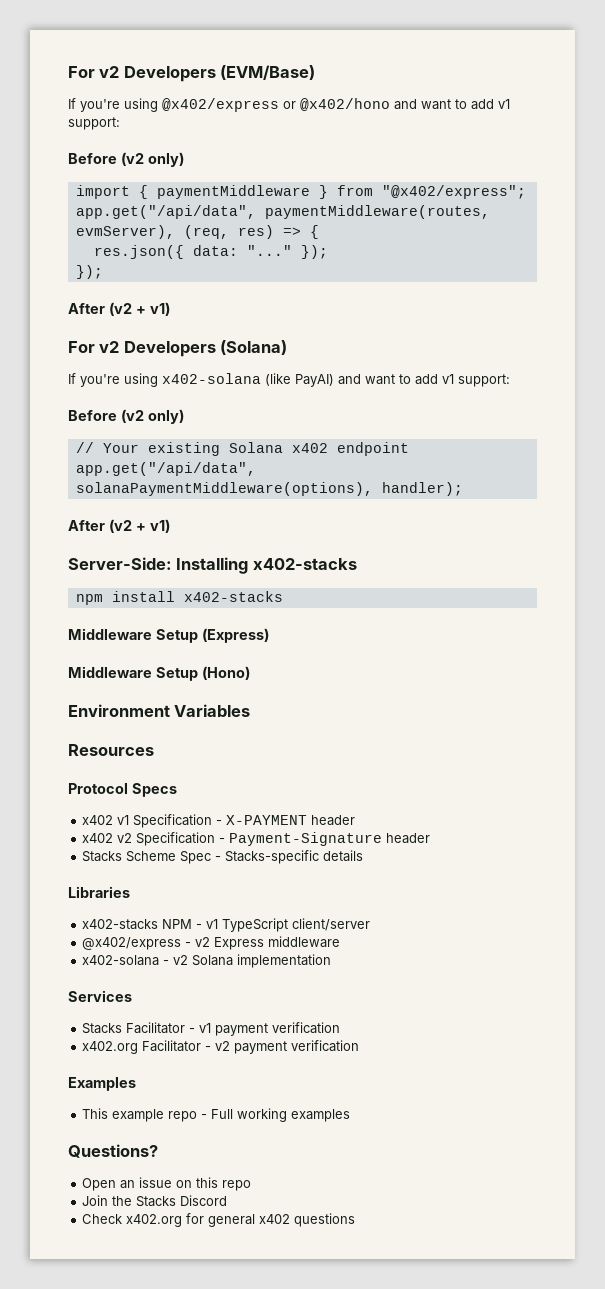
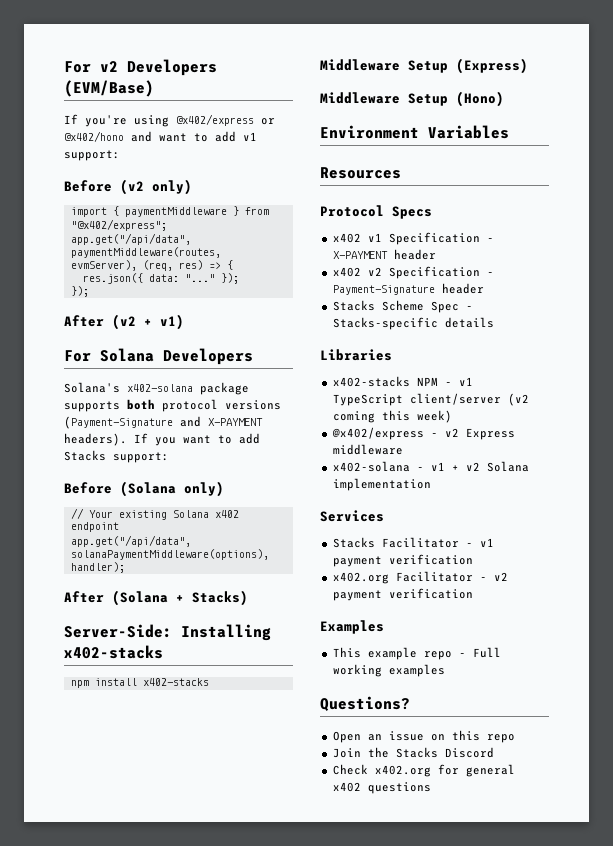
- For v2 Developers (Solana)
- If you're using x402-solana (like PayAI) and want to add v1 support:
- Before (v2 only)
+ For Solana Developers
+ Solana's x402-solana package supports both protocol versions (Payment-Signature and X-PAYMENT headers). If you want to add Stacks support:
+ Before (Solana only)
  app.get("/api/data", solanaPaymentMiddleware(options), handler);
- After (v2 + v1)
+ After (Solana + Stacks)
- x402-stacks NPM - v1 TypeScript client/server
+ x402-stacks NPM - v1 TypeScript client/server (v2 coming this week)
- x402-solana - v2 Solana implementation
+ x402-solana - v1 + v2 Solana implementation

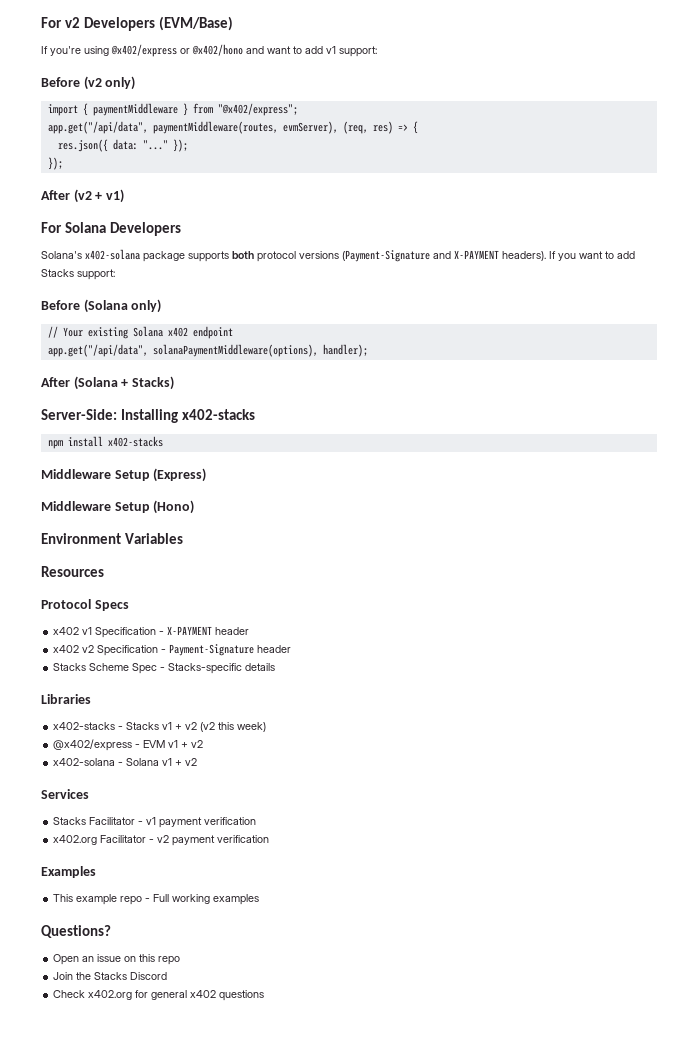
- x402-stacks NPM - v1 TypeScript client/server (v2 coming this week)
+ x402-stacks - Stacks v1 + v2 (v2 this week)
- @x402/express - v2 Express middleware
+ @x402/express - EVM v1 + v2
- x402-solana - v1 + v2 Solana implementation
+ x402-solana - Solana v1 + v2

